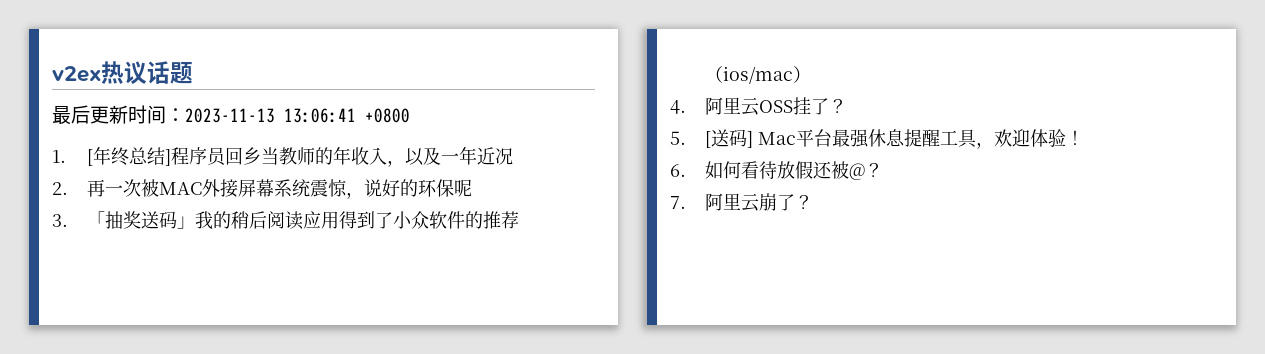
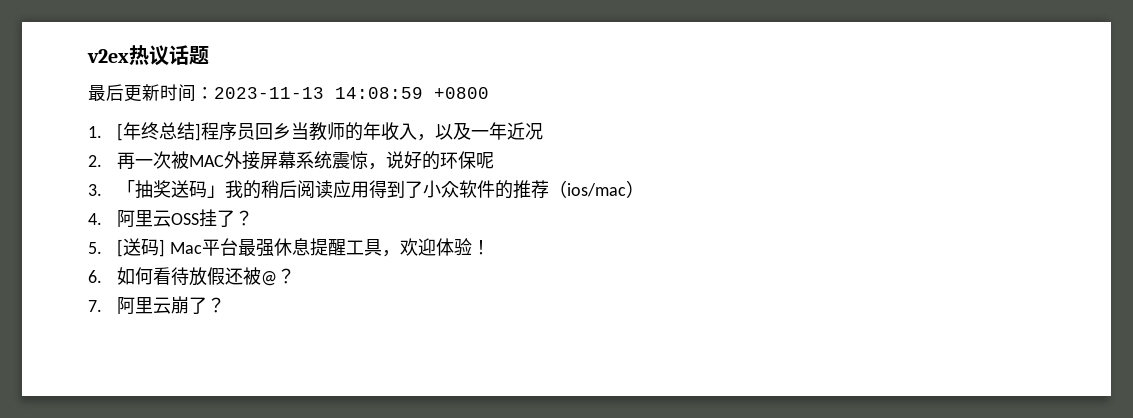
- 最后更新时间：2023-11-13 13:06:41 +0800
+ 最后更新时间：2023-11-13 14:08:59 +0800

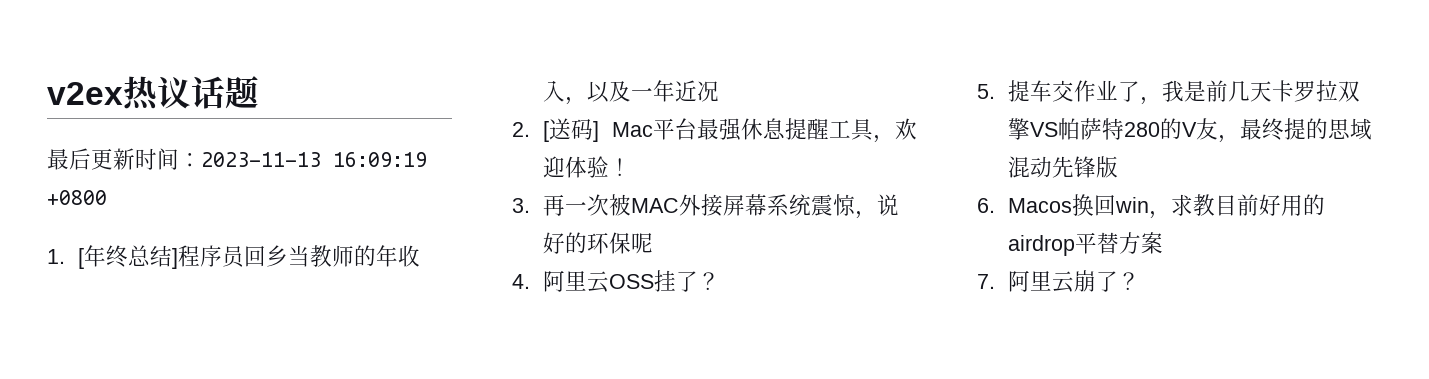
- 最后更新时间：2023-11-13 14:08:59 +0800
+ 最后更新时间：2023-11-13 16:09:19 +0800
- 2.再一次被MAC外接屏幕系统震惊，说好的环保呢
- 3.「抽奖送码」我的稍后阅读应用得到了小众软件的推荐（ios/mac）
- 4.阿里云OSS挂了？
- 5. [送码] Mac平台最强休息提醒工具，欢迎体验！
+ 2. [送码] Mac平台最强休息提醒工具，欢迎体验！
- 6.如何看待放假还被@？
+ 3.再一次被MAC外接屏幕系统震惊，说好的环保呢
+ 4.阿里云OSS挂了？
+ 5.提车交作业了，我是前几天卡罗拉双擎VS帕萨特280的V友，最终提的思域混动先锋版
+ 6. Macos换回win，求教目前好用的airdrop平替方案

